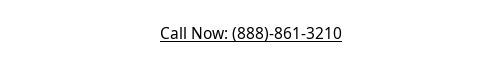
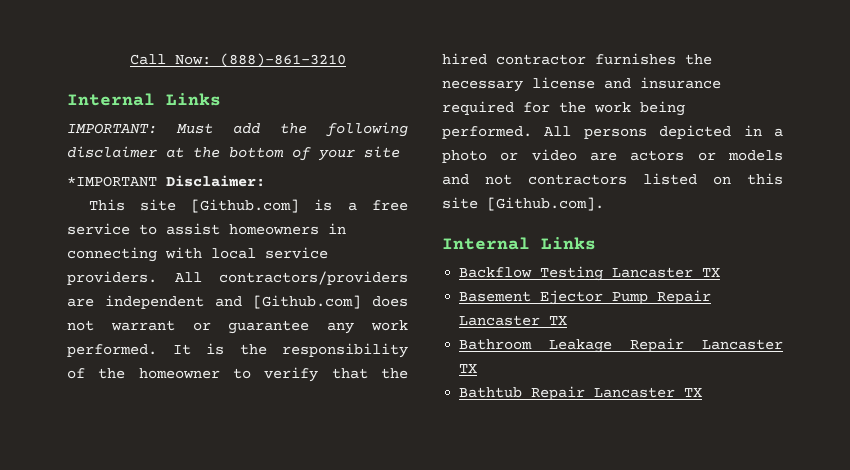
  Call Now: (888)-861-3210
+ Internal Links
+ IMPORTANT: Must add the following disclaimer at the bottom of your site
+ *IMPORTANT Disclaimer:
+ This site [Github.com] is a free service to assist homeowners in connecting with local service providers. All contractors/providers are independent and [Github.com] does not warrant or guarantee any work performed. It is the responsibility of the homeowner to verify that the hired contractor furnishes the necessary license and insurance required for the work being performed. All persons depicted in a photo or video are actors or models and not contractors listed on this site [Github.com].
+ Internal Links
+ Backflow Testing Lancaster TX
+ Basement Ejector Pump Repair Lancaster TX
+ Bathroom Leakage Repair Lancaster TX
+ Bathtub Repair Lancaster TX

